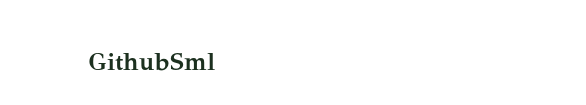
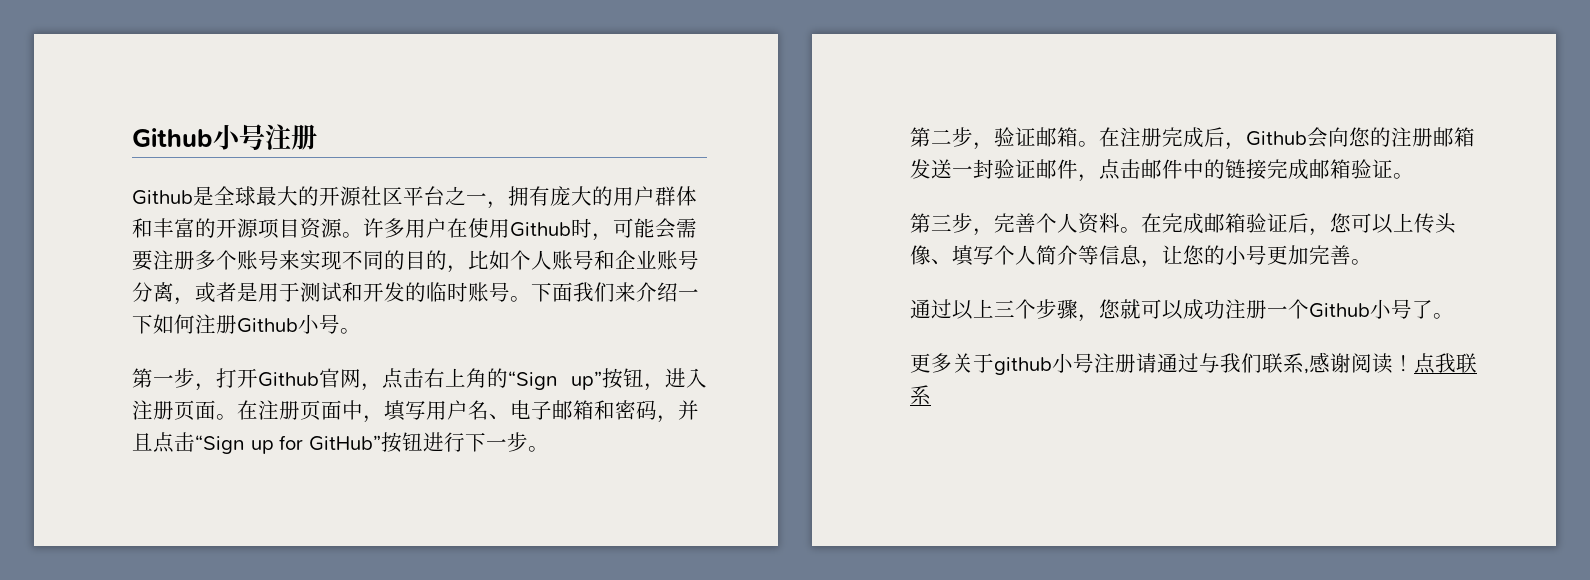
- GithubSml
+ Github小号注册
+ Github是全球最大的开源社区平台之一，拥有庞大的用户群体和丰富的开源项目资源。许多用户在使用Github时，可能会需要注册多个账号来实现不同的目的，比如个人账号和企业账号分离，或者是用于测试和开发的临时账号。下面我们来介绍一下如何注册Github小号。
+ 第一步，打开Github官网，点击右上角的“Sign up”按钮，进入注册页面。在注册页面中，填写用户名、电子邮箱和密码，并且点击“Sign up for GitHub”按钮进行下一步。
+ 第二步，验证邮箱。在注册完成后，Github会向您的注册邮箱发送一封验证邮件，点击邮件中的链接完成邮箱验证。
+ 第三步，完善个人资料。在完成邮箱验证后，您可以上传头像、填写个人简介等信息，让您的小号更加完善。
+ 通过以上三个步骤，您就可以成功注册一个Github小号了。
+ 更多关于github小号注册请通过与我们联系,感谢阅读！点我联系

